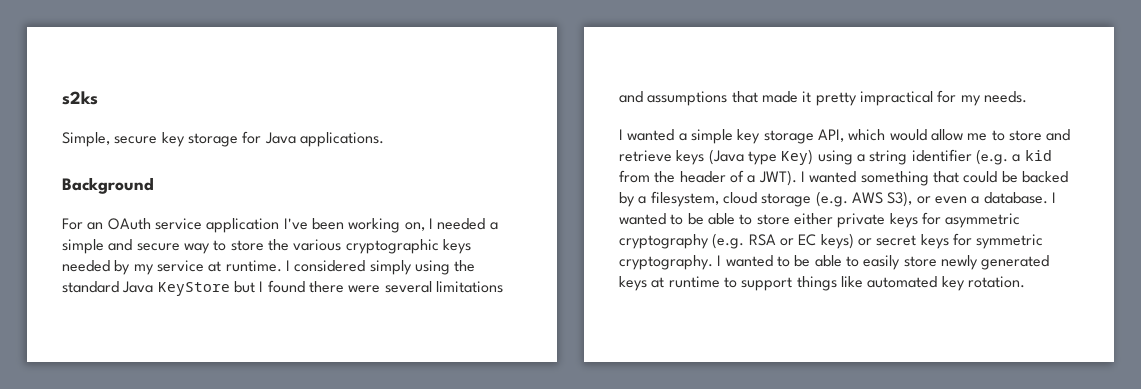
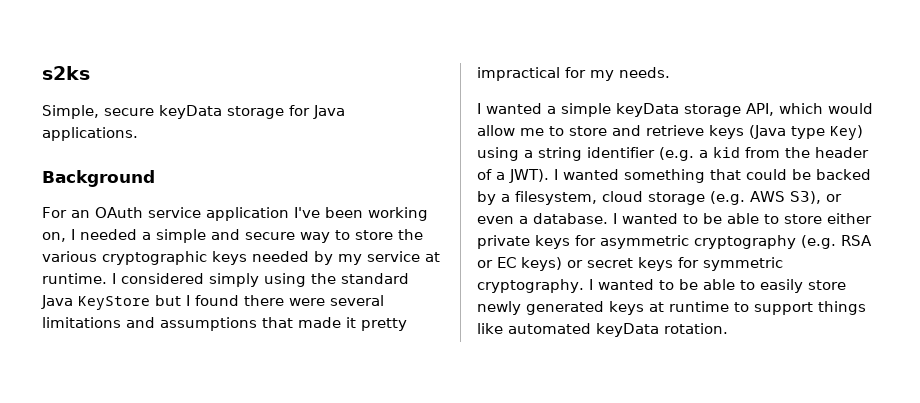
- Simple, secure key storage for Java applications.
+ Simple, secure keyData storage for Java applications.
- I wanted a simple key storage API, which would allow me to store and retrieve keys (Java type Key) using a string identifier (e.g. a kid from the header of a JWT).
+ I wanted a simple keyData storage API, which would allow me to store and retrieve keys (Java type Key) using a string identifier (e.g. a kid from the header of a JWT).
- I wanted to be able to easily store newly generated keys at runtime to support things like automated key rotation.
+ I wanted to be able to easily store newly generated keys at runtime to support things like automated keyData rotation.

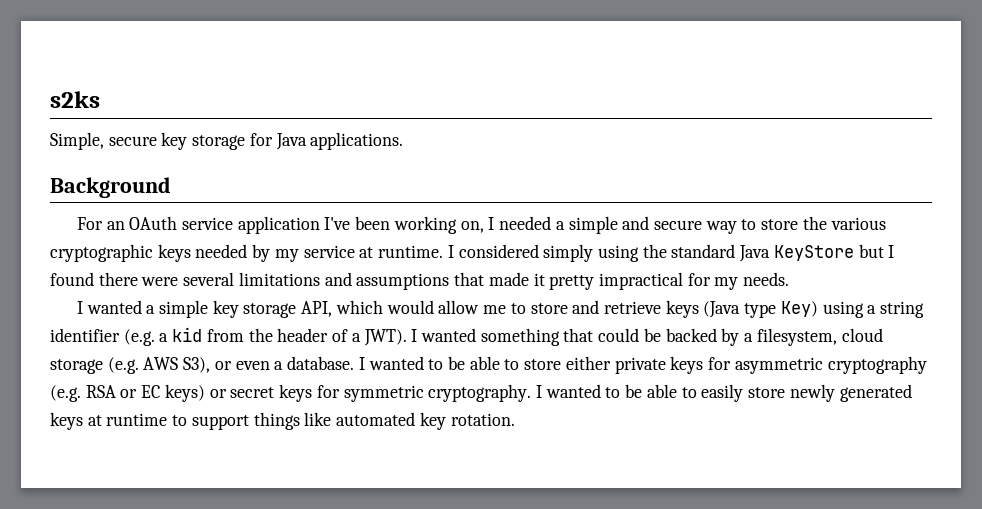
- Simple, secure keyData storage for Java applications.
+ Simple, secure key storage for Java applications.
- I wanted a simple keyData storage API, which would allow me to store and retrieve keys (Java type Key) using a string identifier (e.g. a kid from the header of a JWT).
+ I wanted a simple key storage API, which would allow me to store and retrieve keys (Java type Key) using a string identifier (e.g. a kid from the header of a JWT).
- I wanted to be able to easily store newly generated keys at runtime to support things like automated keyData rotation.
+ I wanted to be able to easily store newly generated keys at runtime to support things like automated key rotation.

